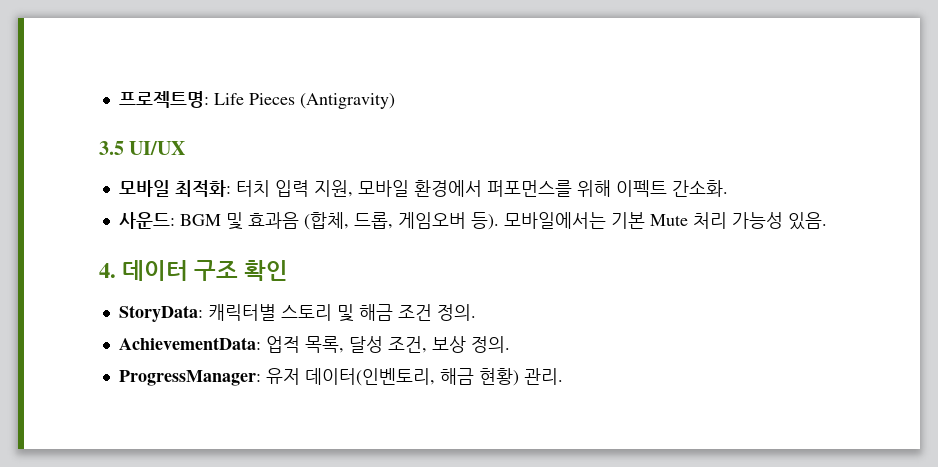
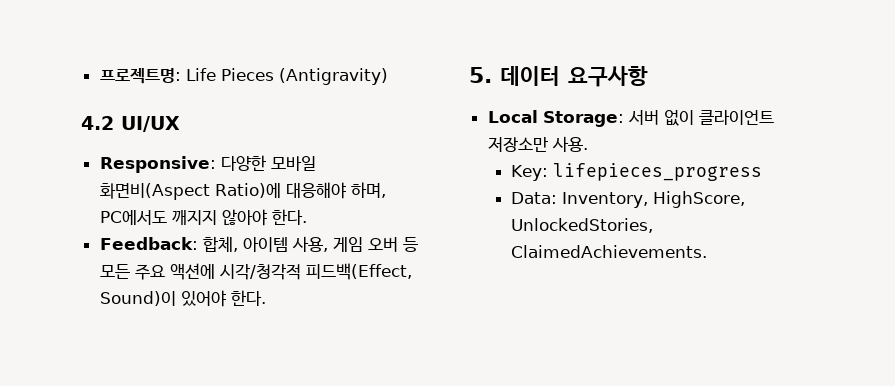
- 3.5 UI/UX
+ 4.2 UI/UX
- 모바일 최적화: 터치 입력 지원, 모바일 환경에서 퍼포먼스를 위해 이펙트 간소화.
- 사운드: BGM 및 효과음 (합체, 드롭, 게임오버 등). 모바일에서는 기본 Mute 처리 가능성 있음.
- 4. 데이터 구조 확인
- StoryData: 캐릭터별 스토리 및 해금 조건 정의.
- AchievementData: 업적 목록, 달성 조건, 보상 정의.
- ProgressManager: 유저 데이터(인벤토리, 해금 현황) 관리.
+ Responsive: 다양한 모바일 화면비(Aspect Ratio)에 대응해야 하며, PC에서도 깨지지 않아야 한다.
+ Feedback: 합체, 아이템 사용, 게임 오버 등 모든 주요 액션에 시각/청각적 피드백(Effect, Sound)이 있어야 한다.
+ 5. 데이터 요구사항
+ Local Storage: 서버 없이 클라이언트 저장소만 사용.
+ Key: lifepieces_progress
+ Data: Inventory, HighScore, UnlockedStories, ClaimedAchievements.

